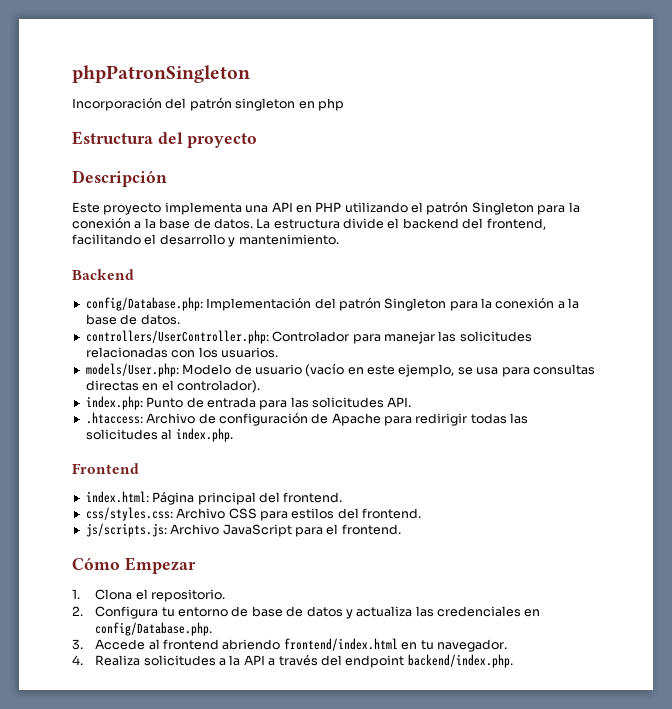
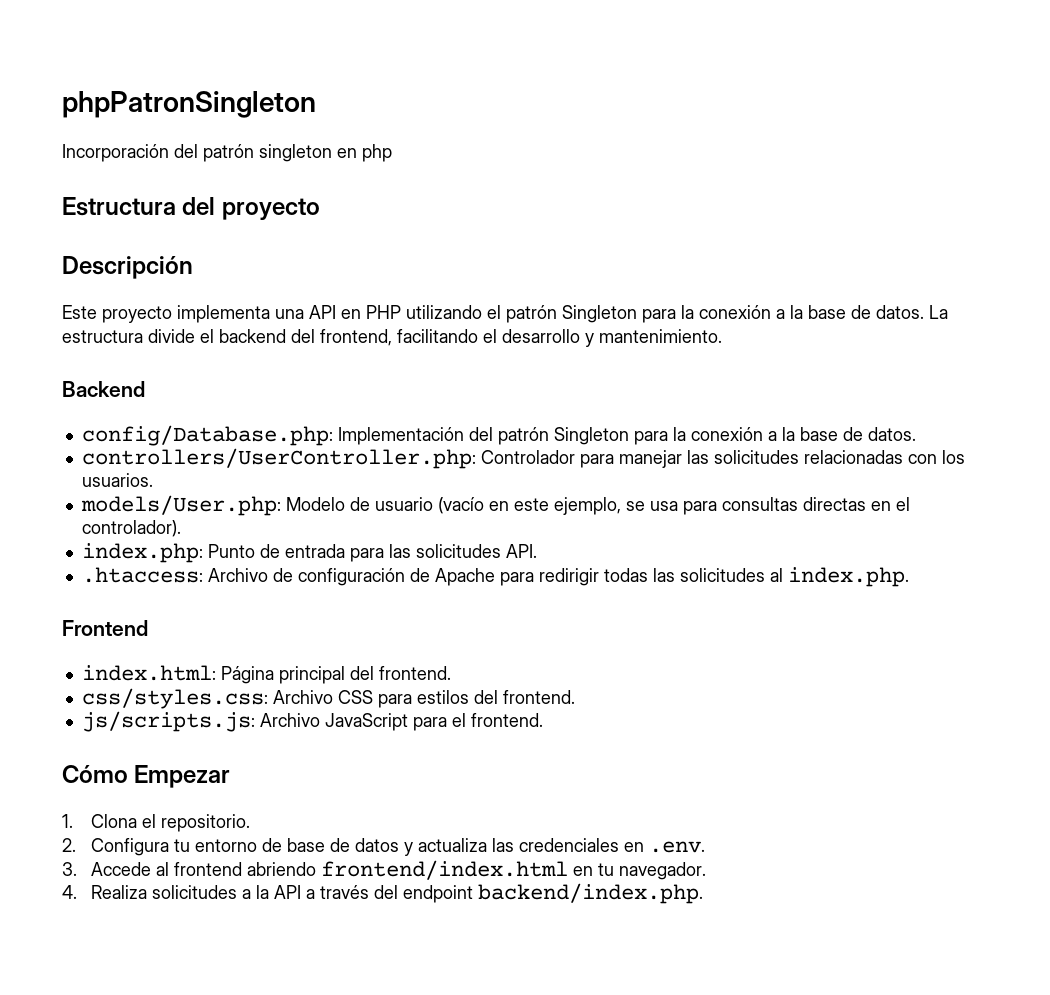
- 2. Configura tu entorno de base de datos y actualiza las credenciales en config/Database.php.
+ 2. Configura tu entorno de base de datos y actualiza las credenciales en .env.

